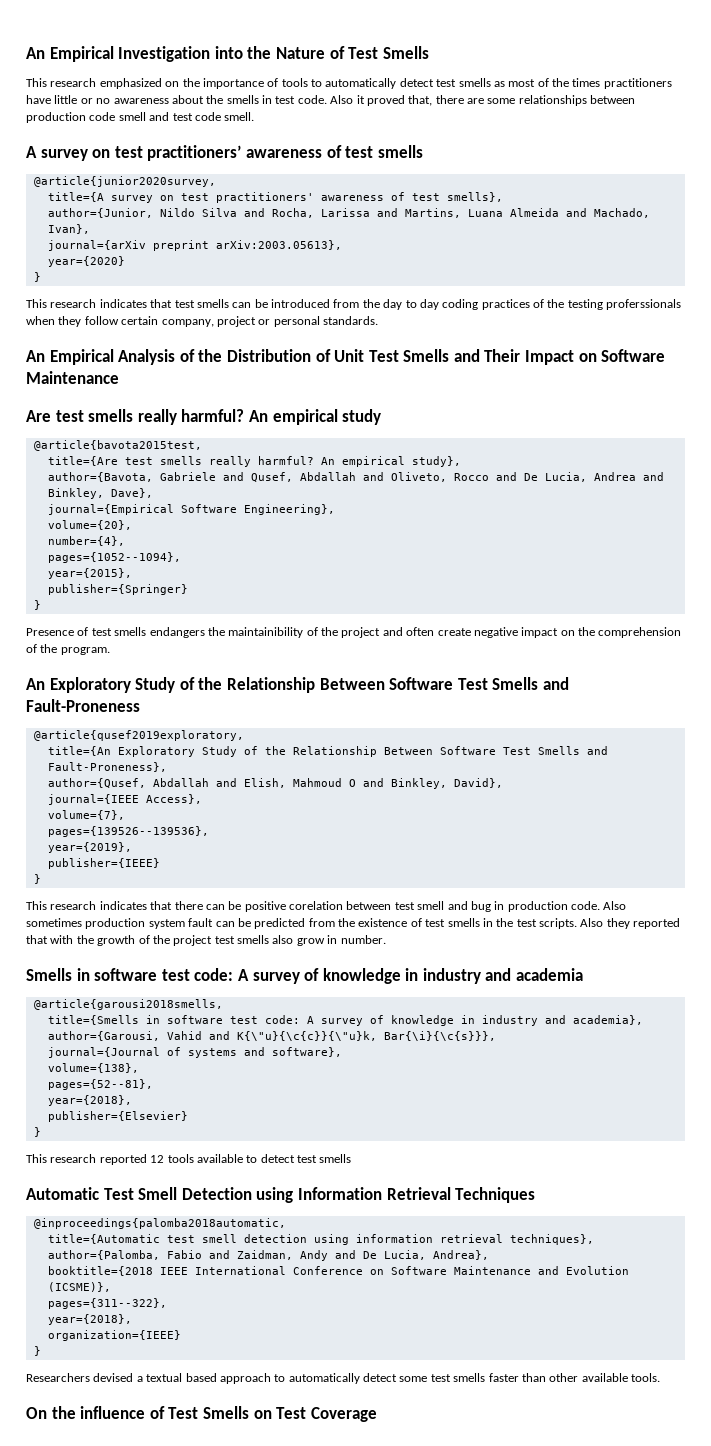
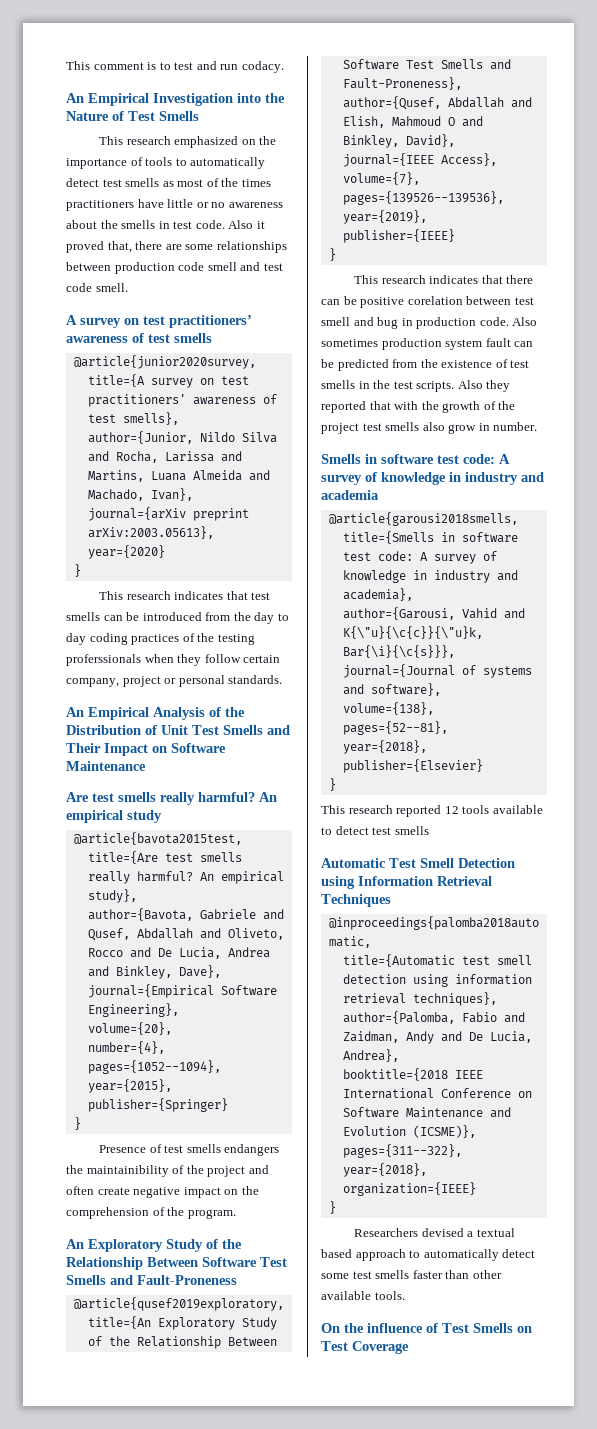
+ This comment is to test and run codacy.

